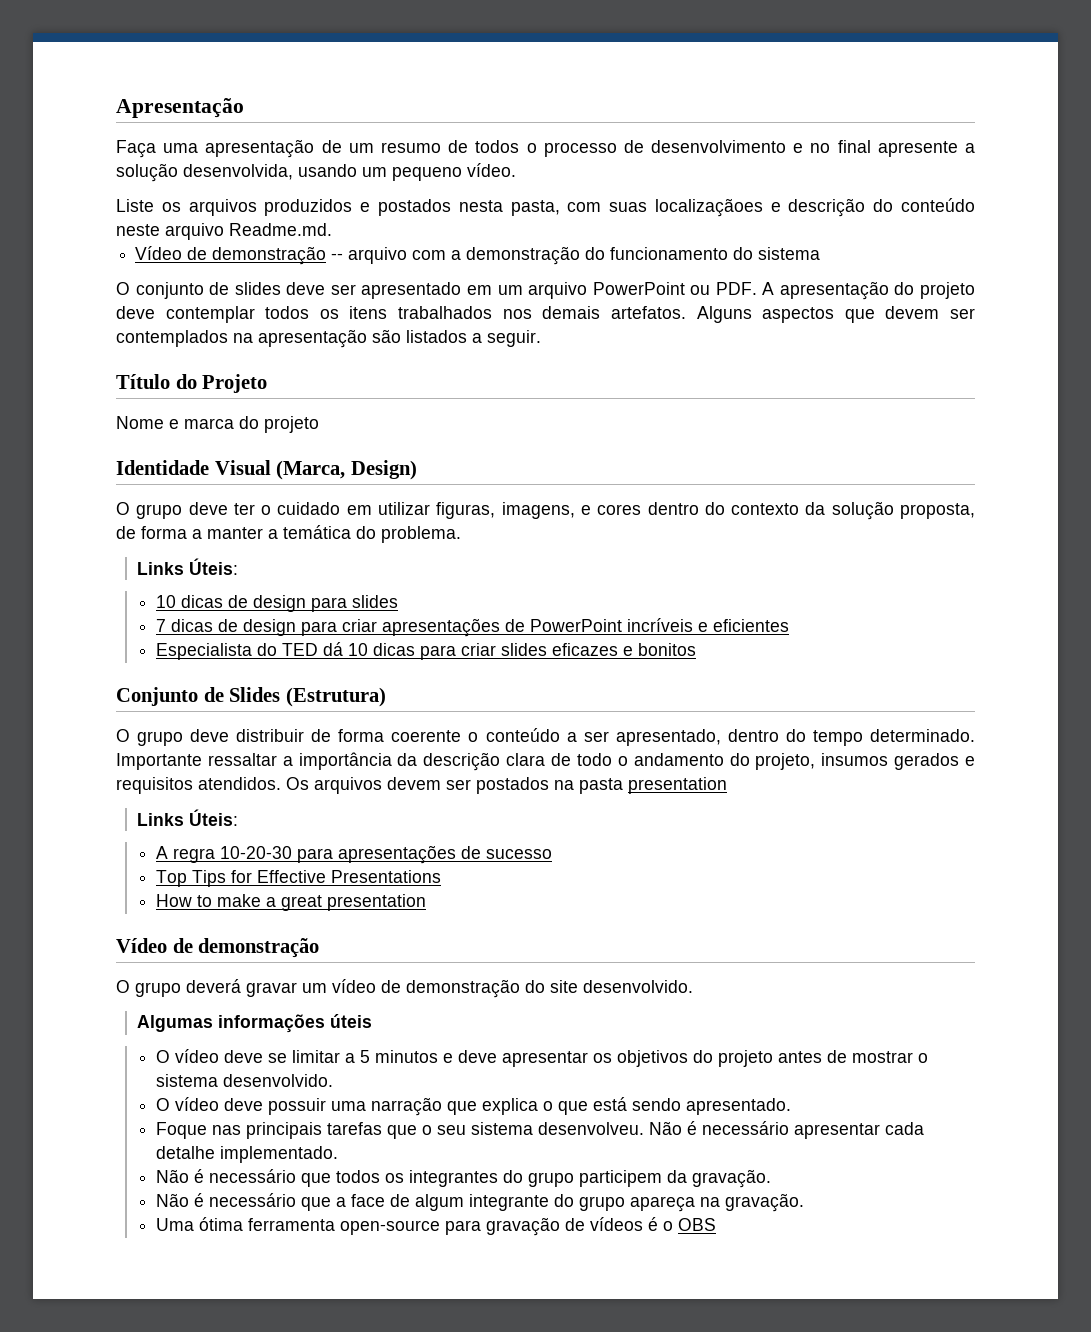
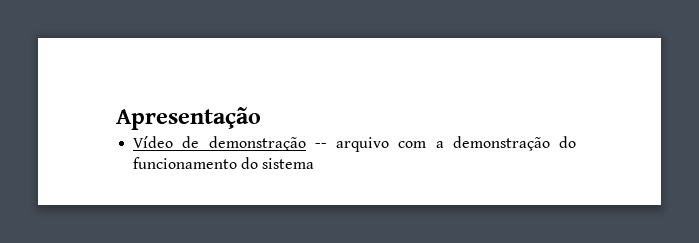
- Faça uma apresentação de um resumo de todos o processo de desenvolvimento e no final apresente a solução desenvolvida, usando um pequeno vídeo.
- Liste os arquivos produzidos e postados nesta pasta, com suas localizaçãoes e descrição do conteúdo neste arquivo Readme.md.
- O conjunto de slides deve ser apresentado em um arquivo PowerPoint ou PDF. A apresentação do projeto deve contemplar todos os itens trabalhados nos demais artefatos. Alguns aspectos que devem ser contemplados na apresentação são listados a seguir.
- Título do Projeto
- Nome e marca do projeto
- Identidade Visual (Marca, Design)
- O grupo deve ter o cuidado em utilizar figuras, imagens, e cores dentro do contexto da solução proposta, de forma a manter a temática do problema.
- Links Úteis:
- 10 dicas de design para slides
- 7 dicas de design para criar apresentações de PowerPoint incríveis e eficientes
- Especialista do TED dá 10 dicas para criar slides eficazes e bonitos
- Conjunto de Slides (Estrutura)
- O grupo deve distribuir de forma coerente o conteúdo a ser apresentado, dentro do tempo determinado. Importante ressaltar a importância da descrição clara de todo o andamento do projeto, insumos gerados e requisitos atendidos. Os arquivos devem ser postados na pasta presentation
- Links Úteis:
- A regra 10-20-30 para apresentações de sucesso
- Top Tips for Effective Presentations
- How to make a great presentation
- Vídeo de demonstração
- O grupo deverá gravar um vídeo de demonstração do site desenvolvido.
- Algumas informações úteis
- O vídeo deve se limitar a 5 minutos e deve apresentar os objetivos do projeto antes de mostrar o sistema desenvolvido.
- O vídeo deve possuir uma narração que explica o que está sendo apresentado.
- Foque nas principais tarefas que o seu sistema desenvolveu. Não é necessário apresentar cada detalhe implementado.
- Não é necessário que todos os integrantes do grupo participem da gravação.
- Não é necessário que a face de algum integrante do grupo apareça na gravação.
- Uma ótima ferramenta open-source para gravação de vídeos é o OBS

